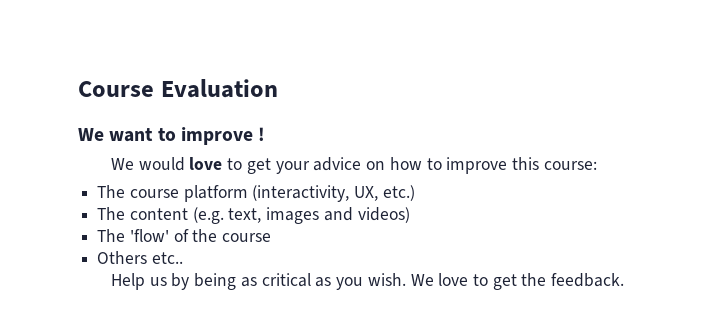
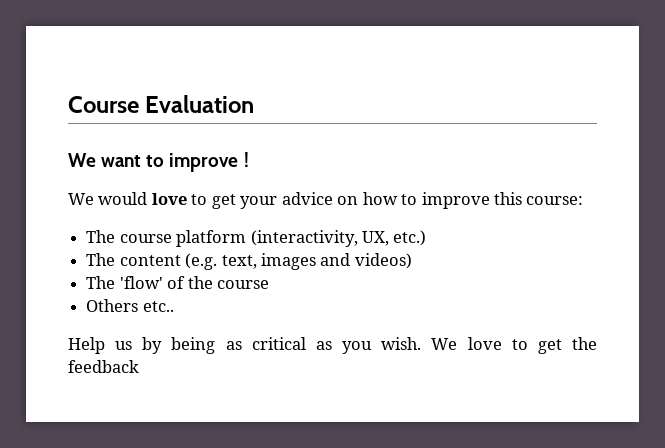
- We love to get the feedback.
+ We love to get the feedback

